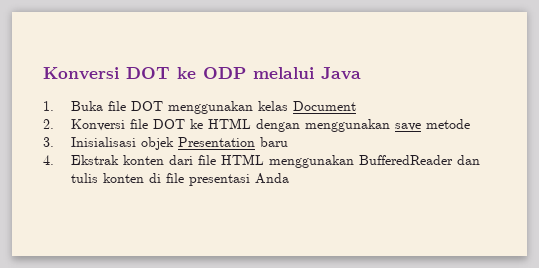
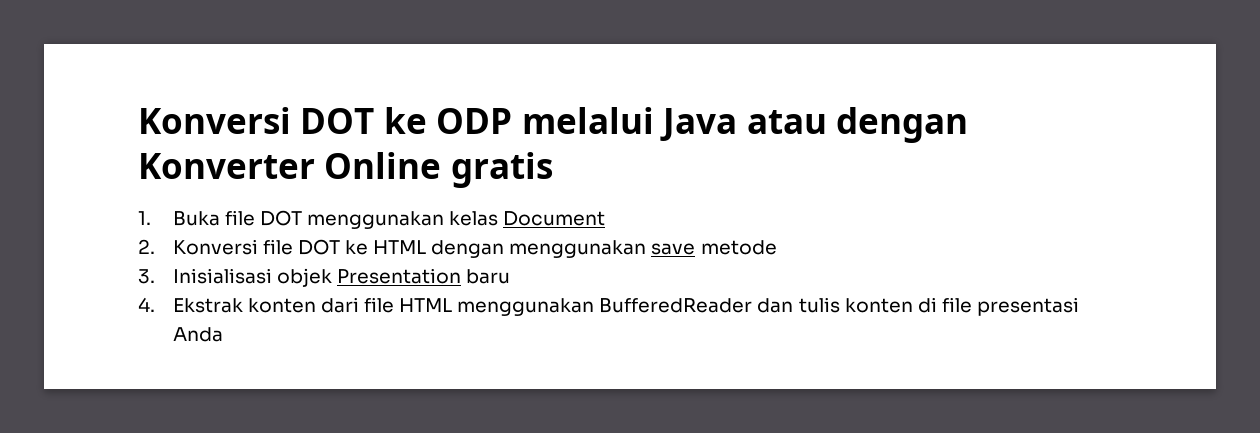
- Konversi DOT ke ODP melalui Java
+ Konversi DOT ke ODP melalui Java atau dengan Konverter Online gratis

